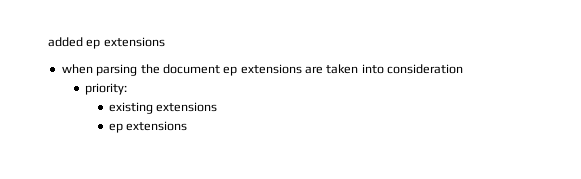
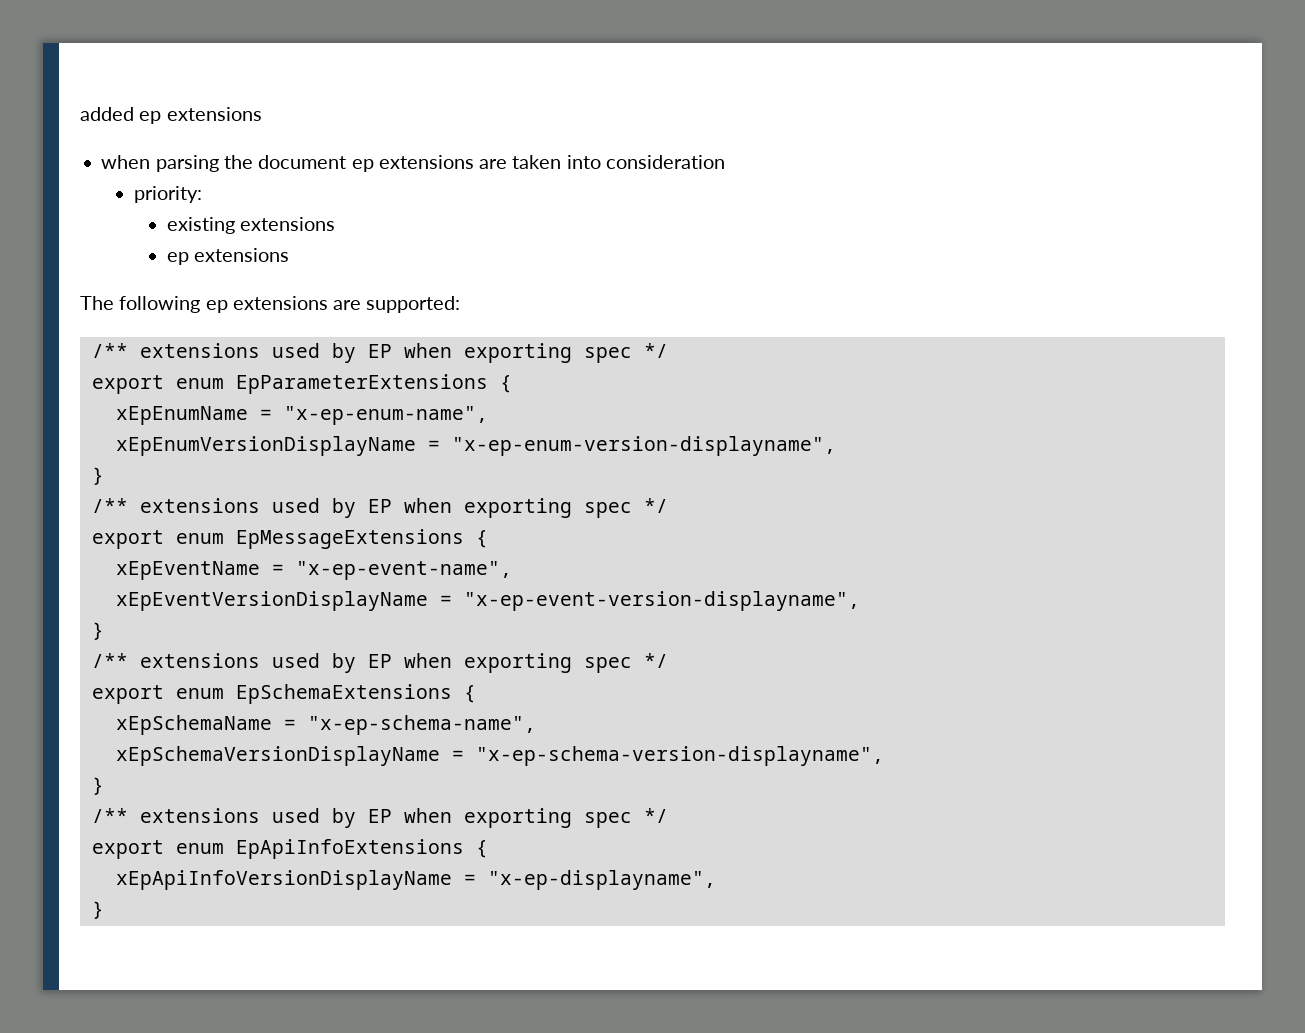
+ The following ep extensions are supported:
+ /** extensions used by EP when exporting spec */
+ export enum EpParameterExtensions {
+ xEpEnumName = "x-ep-enum-name",
+ xEpEnumVersionDisplayName = "x-ep-enum-version-displayname",
+ }
+ /** extensions used by EP when exporting spec */
+ export enum EpMessageExtensions {
+ xEpEventName = "x-ep-event-name",
+ xEpEventVersionDisplayName = "x-ep-event-version-displayname",
+ }
+ /** extensions used by EP when exporting spec */
+ export enum EpSchemaExtensions {
+ xEpSchemaName = "x-ep-schema-name",
+ xEpSchemaVersionDisplayName = "x-ep-schema-version-displayname",
+ }
+ /** extensions used by EP when exporting spec */
+ export enum EpApiInfoExtensions {
+ xEpApiInfoVersionDisplayName = "x-ep-displayname",
+ }

